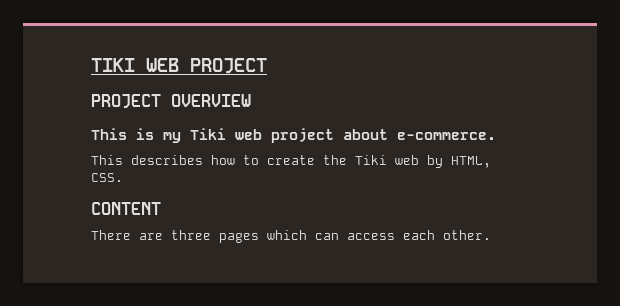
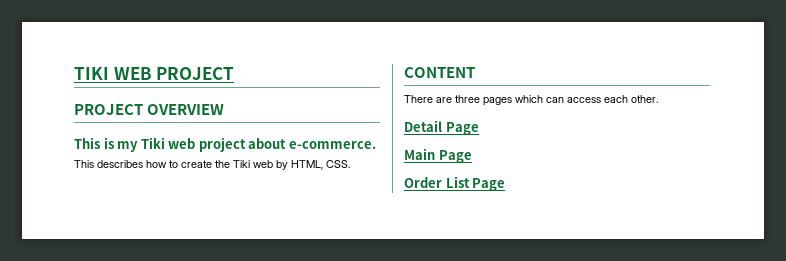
+ Detail Page
+ Main Page
+ Order List Page

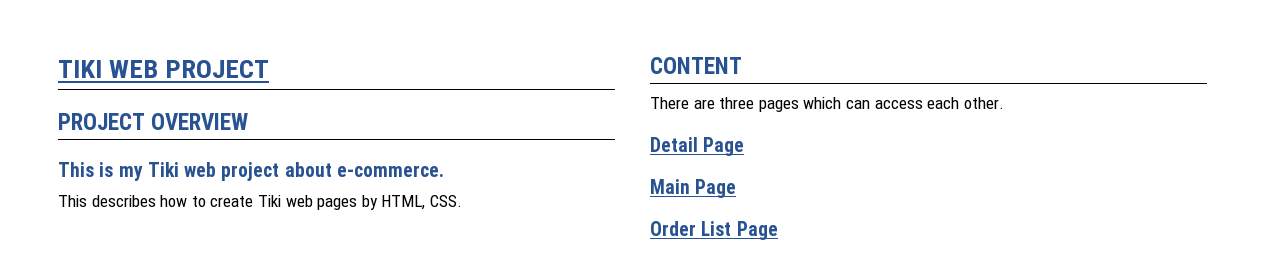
- This describes how to create the Tiki web by HTML, CSS.
+ This describes how to create Tiki web pages by HTML, CSS.

